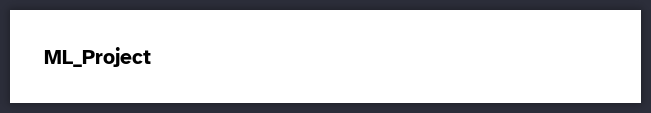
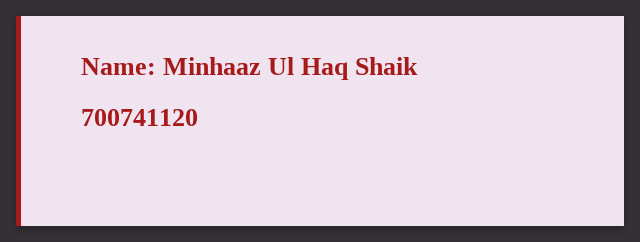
- ML_Project
+ Name: Minhaaz Ul Haq Shaik
+ 700741120

